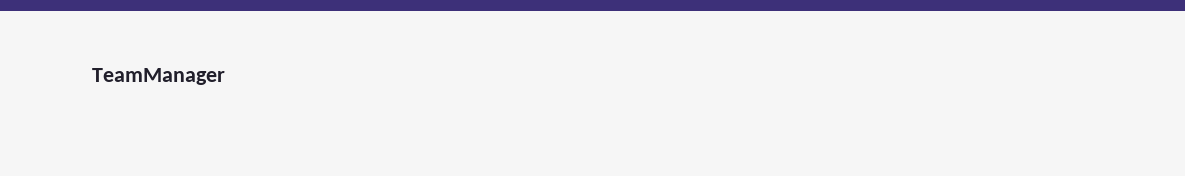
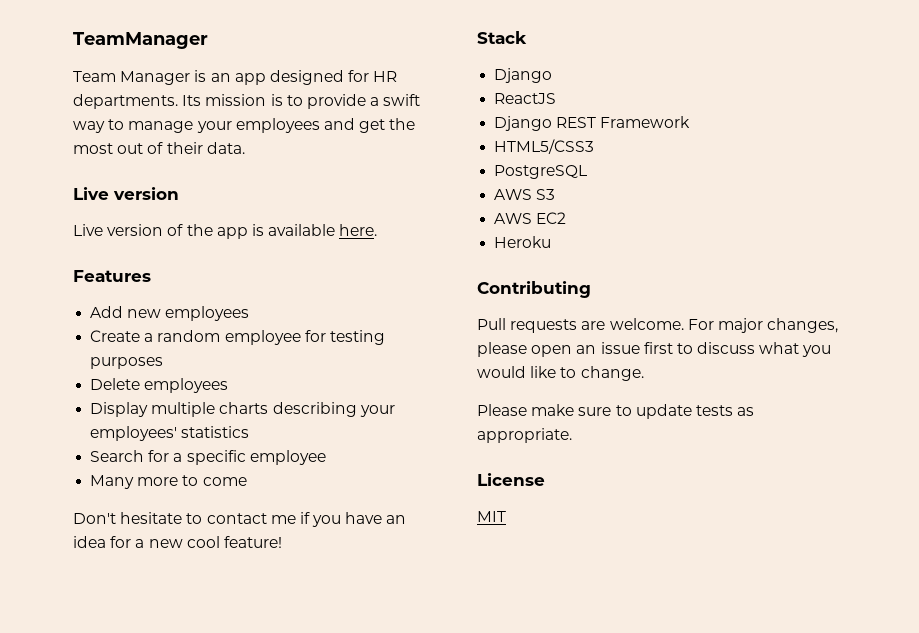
+ Team Manager is an app designed for HR departments. Its mission is to provide a swift way to manage your employees and get the most out of their data.
+ Live version
+ Live version of the app is available here.
+ Features
+ Add new employees
+ Create a random employee for testing purposes
+ Delete employees
+ Display multiple charts describing your employees' statistics
+ Search for a specific employee
+ Many more to come
+ Don't hesitate to contact me if you have an idea for a new cool feature!
+ Stack
+ Django
+ ReactJS
+ Django REST Framework
+ HTML5/CSS3
+ PostgreSQL
+ AWS S3
+ AWS EC2
+ Heroku
+ Contributing
+ Pull requests are welcome. For major changes, please open an issue first to discuss what you would like to change.
+ Please make sure to update tests as appropriate.
+ License
+ MIT

